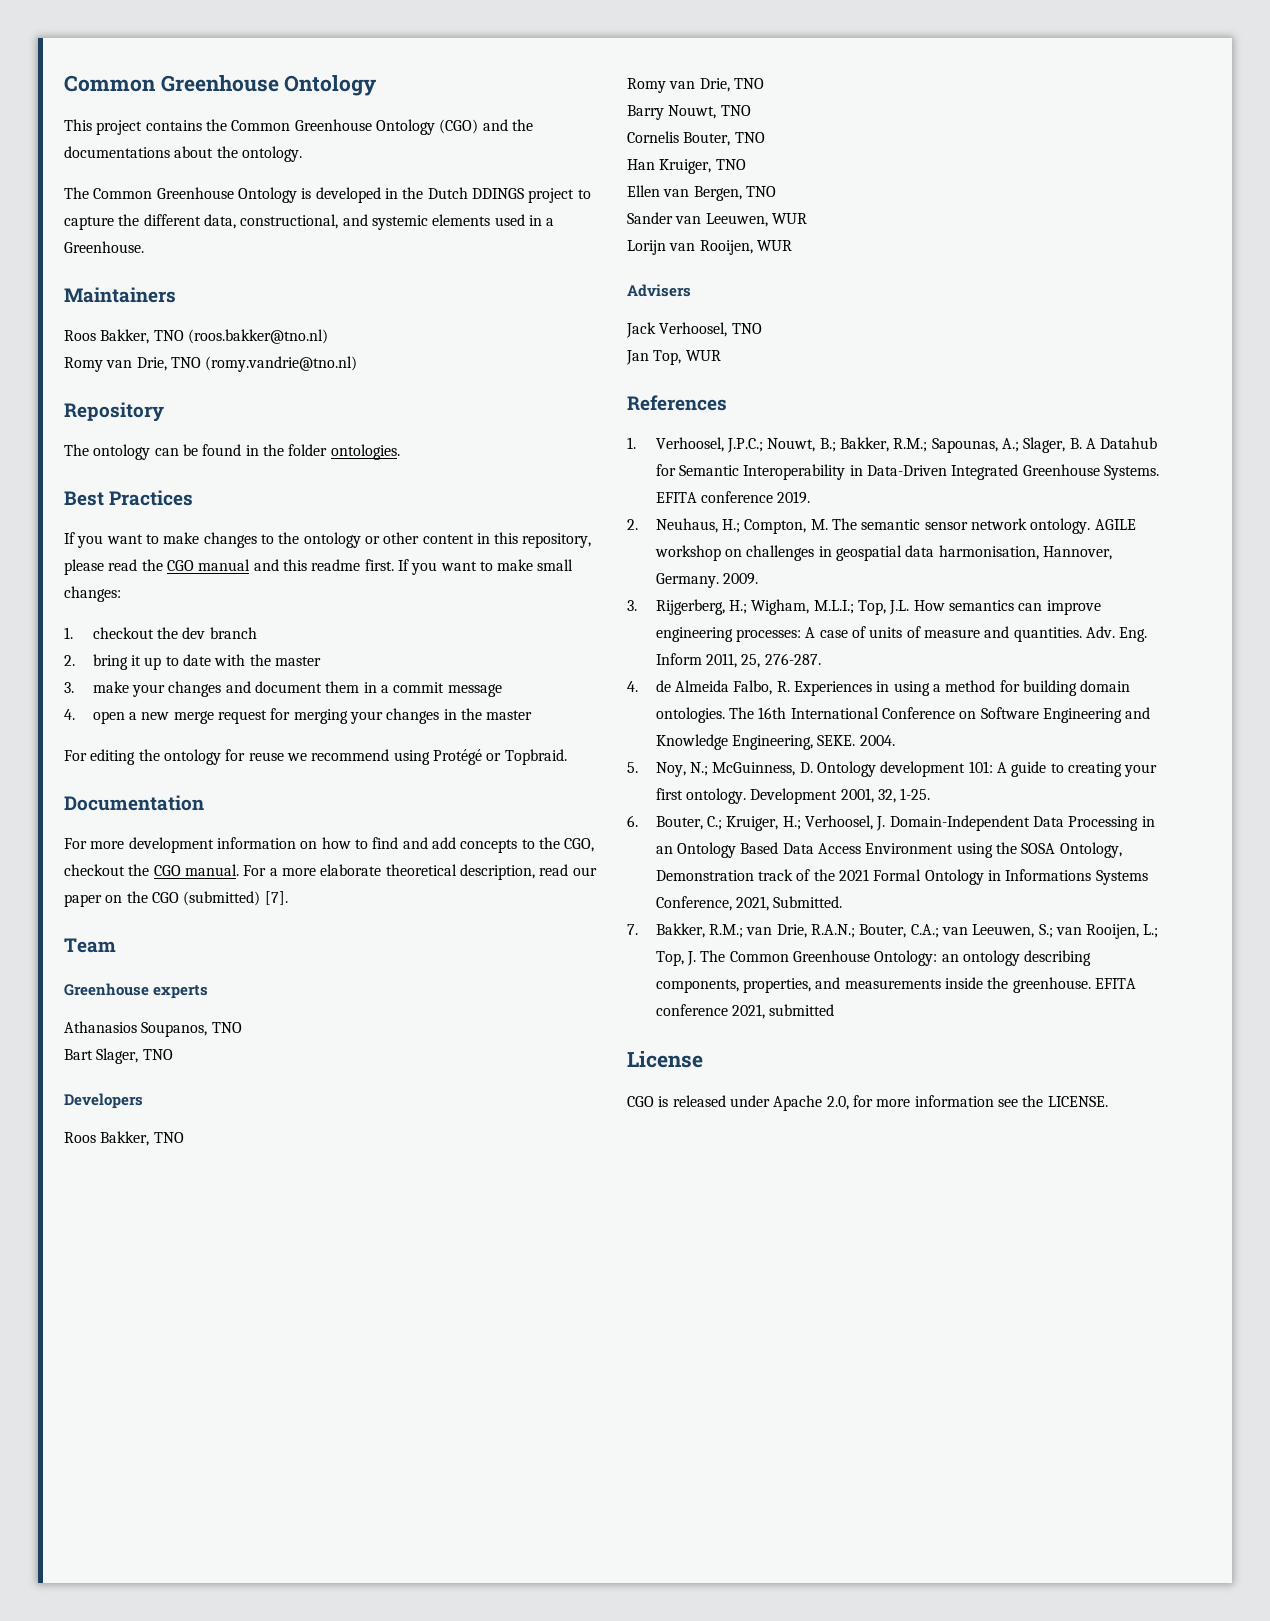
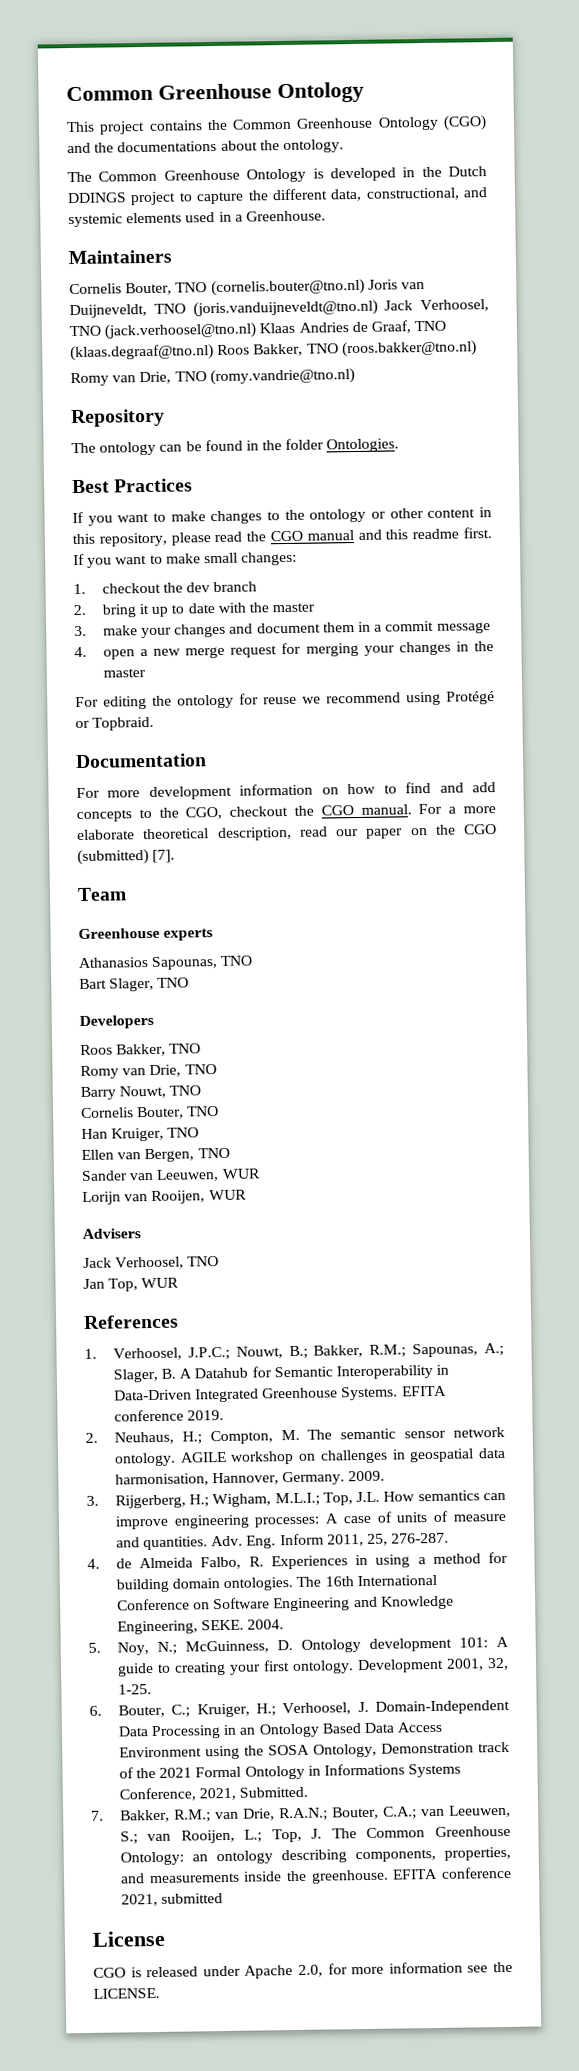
- Roos Bakker, TNO (roos.bakker@tno.nl)
+ Cornelis Bouter, TNO (cornelis.bouter@tno.nl) Joris van Duijneveldt, TNO (joris.vanduijneveldt@tno.nl) Jack Verhoosel, TNO (jack.verhoosel@tno.nl) Klaas Andries de Graaf, TNO (klaas.degraaf@tno.nl) Roos Bakker, TNO (roos.bakker@tno.nl)
- The ontology can be found in the folder ontologies.
+ The ontology can be found in the folder Ontologies.
- Athanasios Soupanos, TNO
+ Athanasios Sapounas, TNO

